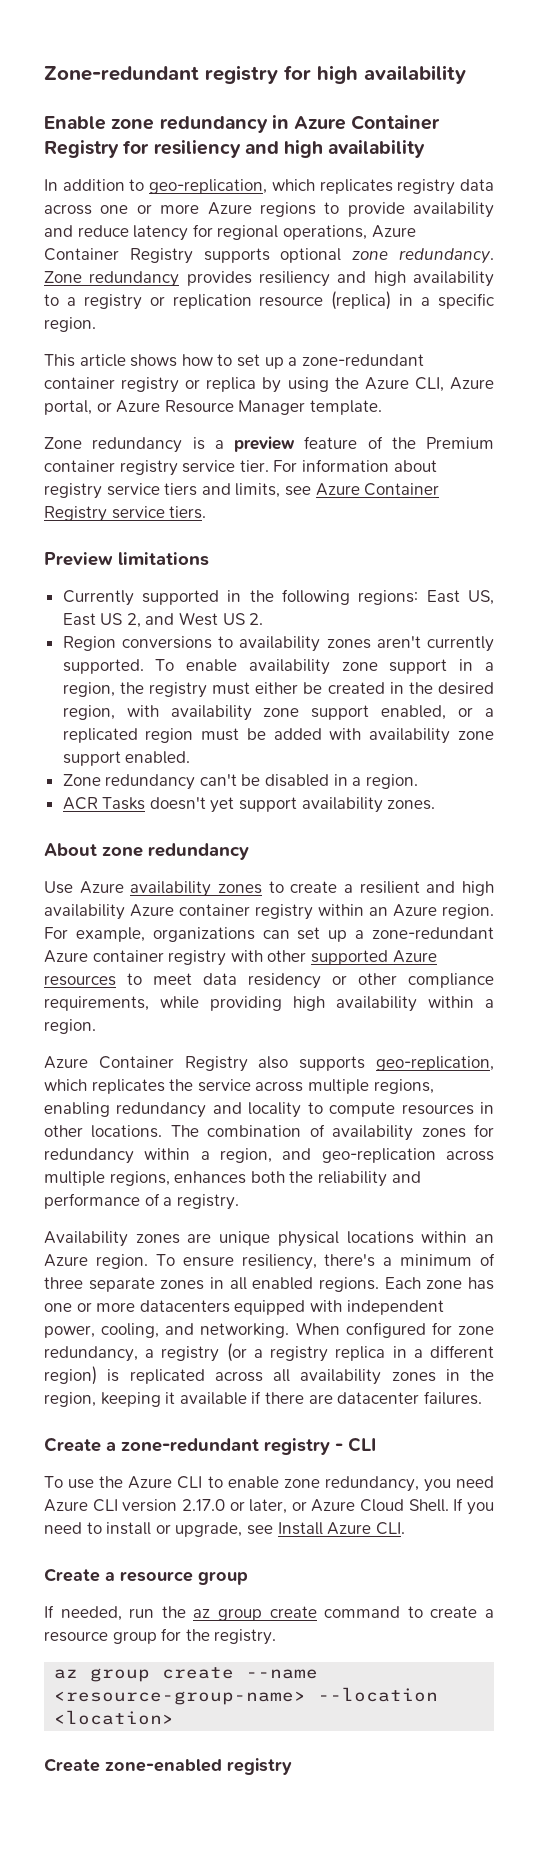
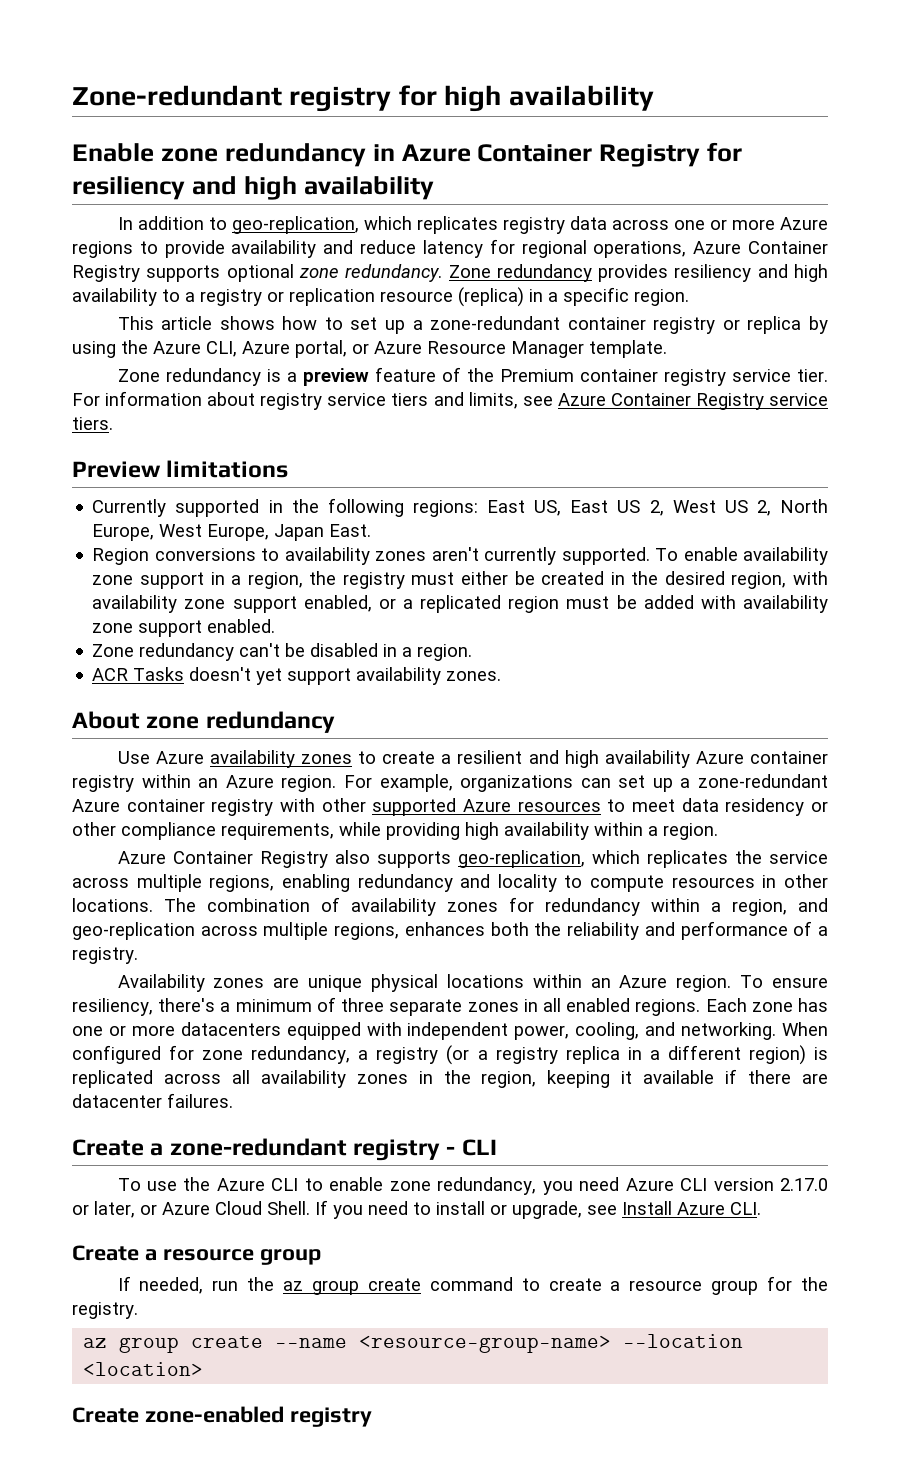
- Currently supported in the following regions: East US, East US 2, and West US 2.
+ Currently supported in the following regions: East US, East US 2, West US 2, North Europe, West Europe, Japan East.

